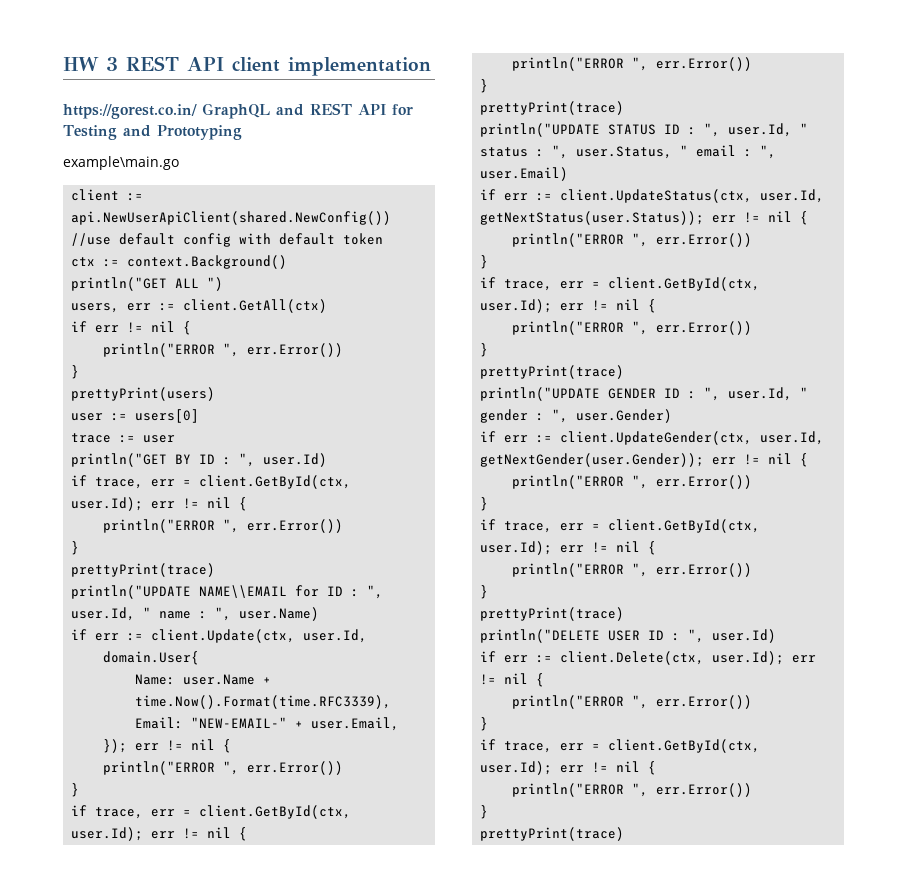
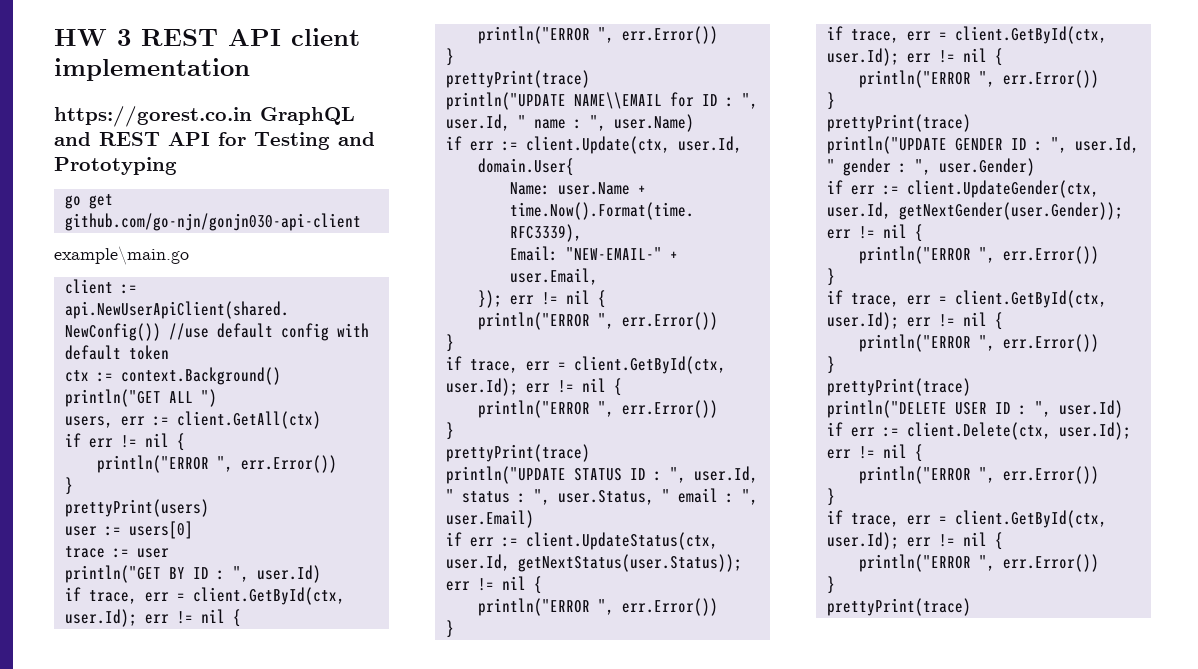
- https://gorest.co.in/ GraphQL and REST API for Testing and Prototyping
+ https://gorest.co.in GraphQL and REST API for Testing and Prototyping
+ go get github.com/go-njn/gonjn030-api-client

